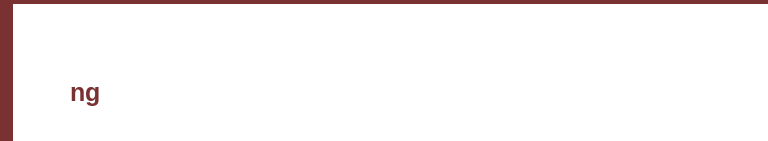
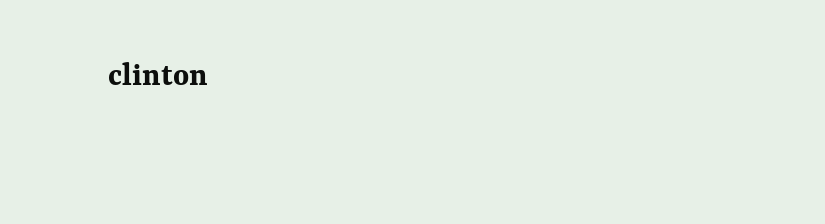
- ng
+ clinton

